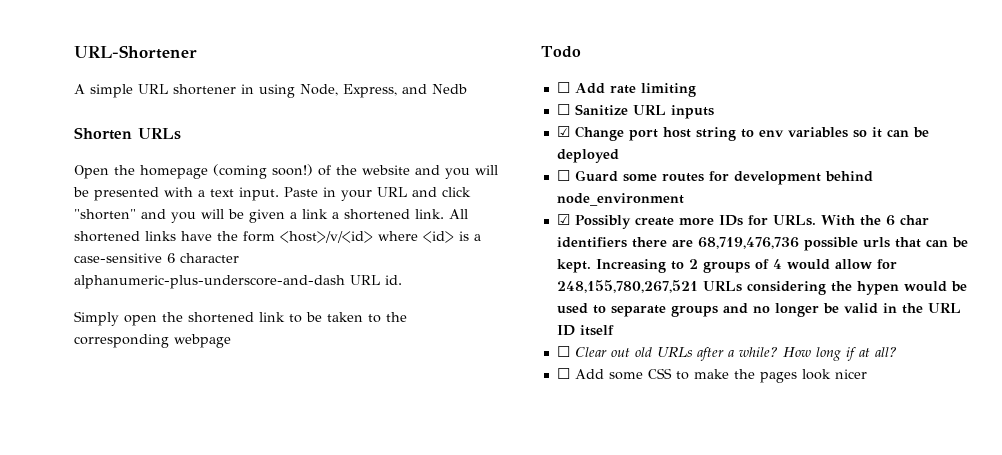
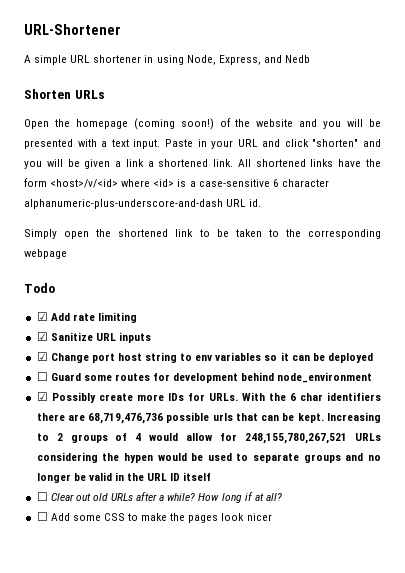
- ☐ Add rate limiting
+ ☑ Add rate limiting
- ☐ Sanitize URL inputs
+ ☑ Sanitize URL inputs

